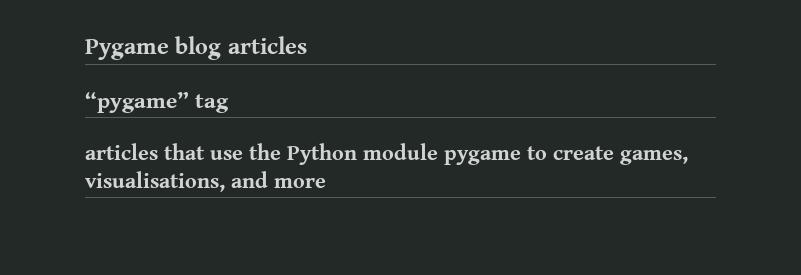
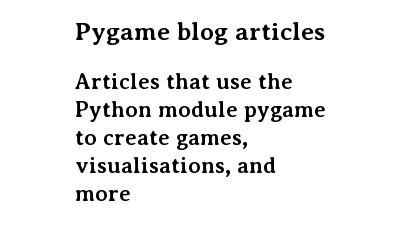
- “pygame” tag
- articles that use the Python module pygame to create games, visualisations, and more
+ Articles that use the Python module pygame to create games, visualisations, and more

